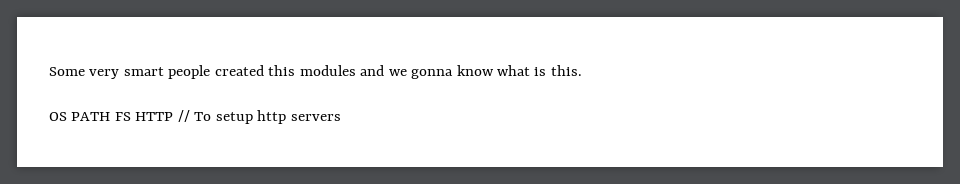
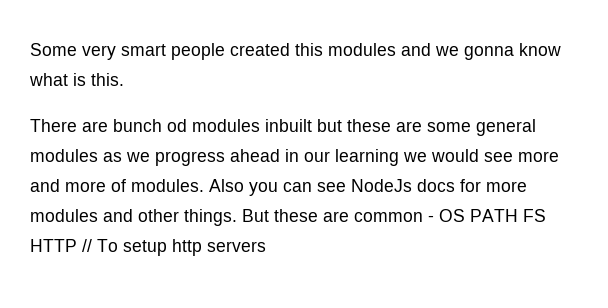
- OS PATH FS HTTP // To setup http servers
+ There are bunch od modules inbuilt but these are some general modules as we progress ahead in our learning we would see more and more of modules. Also you can see NodeJs docs for more modules and other things. But these are common - OS PATH FS HTTP // To setup http servers

